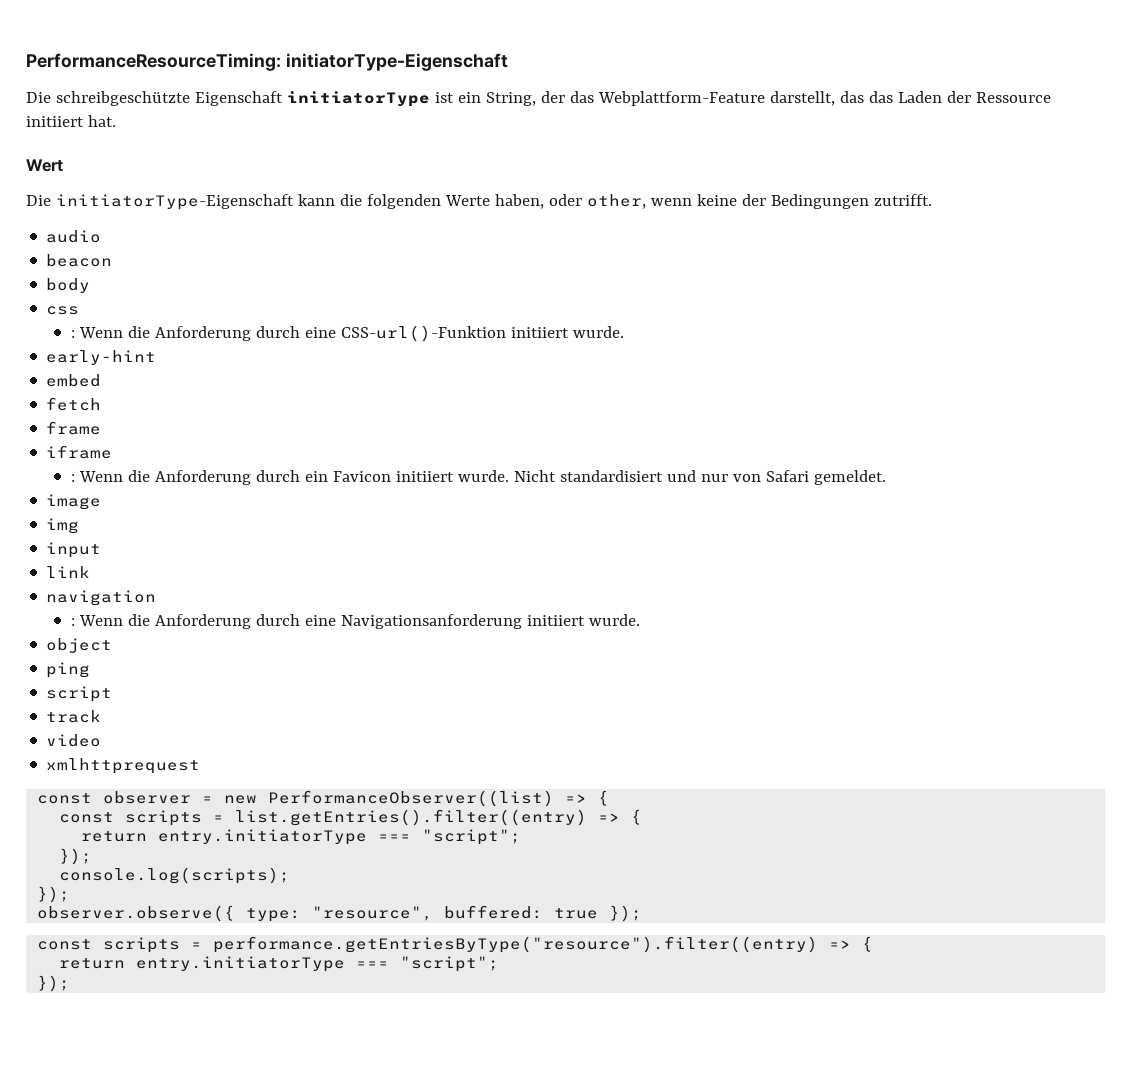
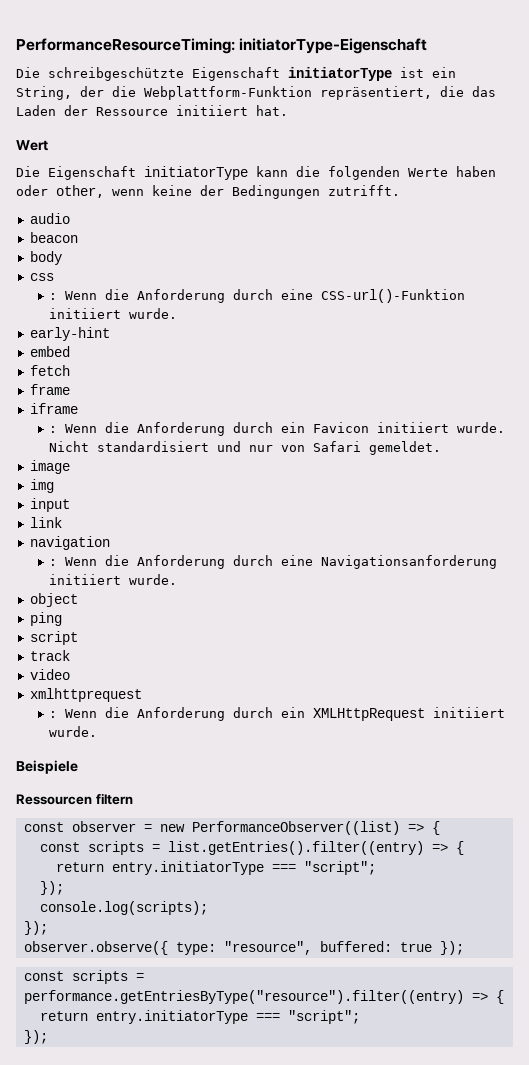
- Die schreibgeschützte Eigenschaft initiatorType ist ein String, der das Webplattform-Feature darstellt, das das Laden der Ressource initiiert hat.
+ Die schreibgeschützte Eigenschaft initiatorType ist ein String, der die Webplattform-Funktion repräsentiert, die das Laden der Ressource initiiert hat.
- Die initiatorType-Eigenschaft kann die folgenden Werte haben, oder other, wenn keine der Bedingungen zutrifft.
+ Die Eigenschaft initiatorType kann die folgenden Werte haben oder other, wenn keine der Bedingungen zutrifft.
+ : Wenn die Anforderung durch ein XMLHttpRequest initiiert wurde.
+ Beispiele
+ Ressourcen filtern

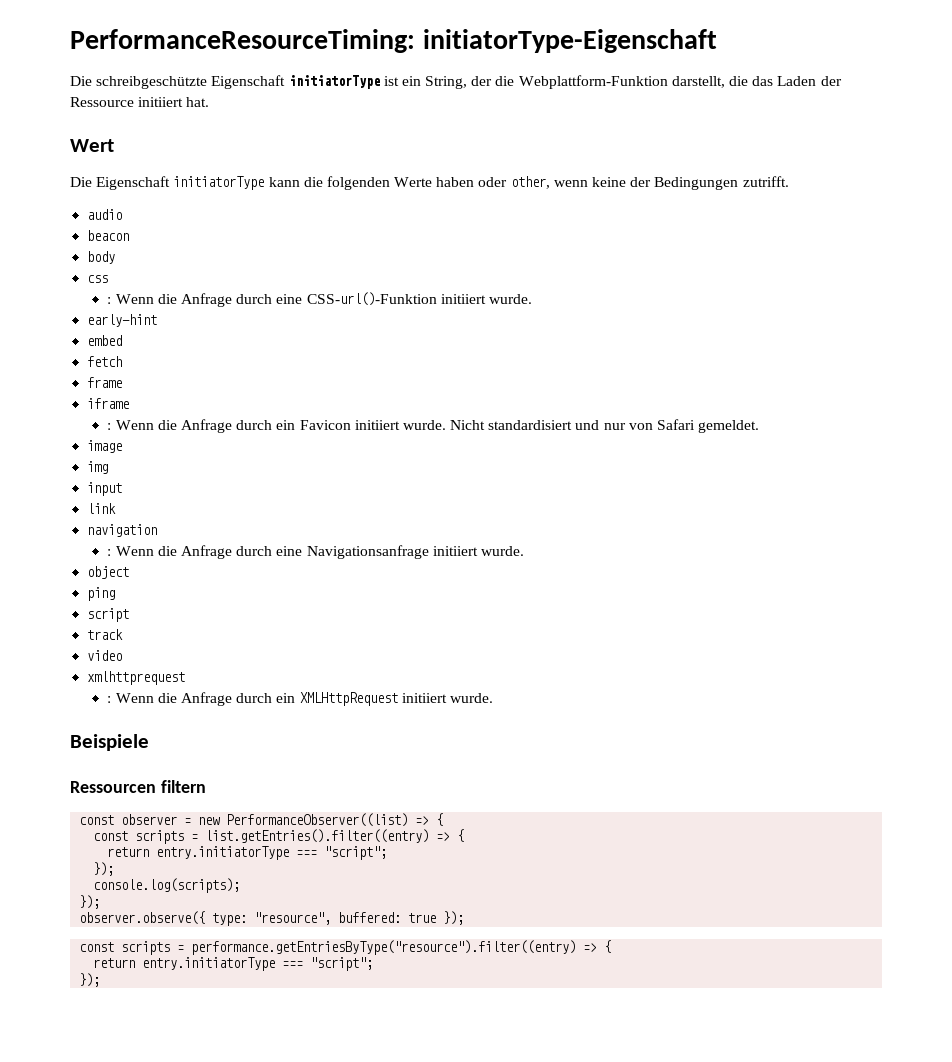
- Die schreibgeschützte Eigenschaft initiatorType ist ein String, der die Webplattform-Funktion repräsentiert, die das Laden der Ressource initiiert hat.
+ Die schreibgeschützte Eigenschaft initiatorType ist ein String, der die Webplattform-Funktion darstellt, die das Laden der Ressource initiiert hat.
- : Wenn die Anforderung durch eine CSS-url()-Funktion initiiert wurde.
+ : Wenn die Anfrage durch eine CSS-url()-Funktion initiiert wurde.
- : Wenn die Anforderung durch ein Favicon initiiert wurde.
+ : Wenn die Anfrage durch ein Favicon initiiert wurde.
- : Wenn die Anforderung durch eine Navigationsanforderung initiiert wurde.
+ : Wenn die Anfrage durch eine Navigationsanfrage initiiert wurde.
- : Wenn die Anforderung durch ein XMLHttpRequest initiiert wurde.
+ : Wenn die Anfrage durch ein XMLHttpRequest initiiert wurde.

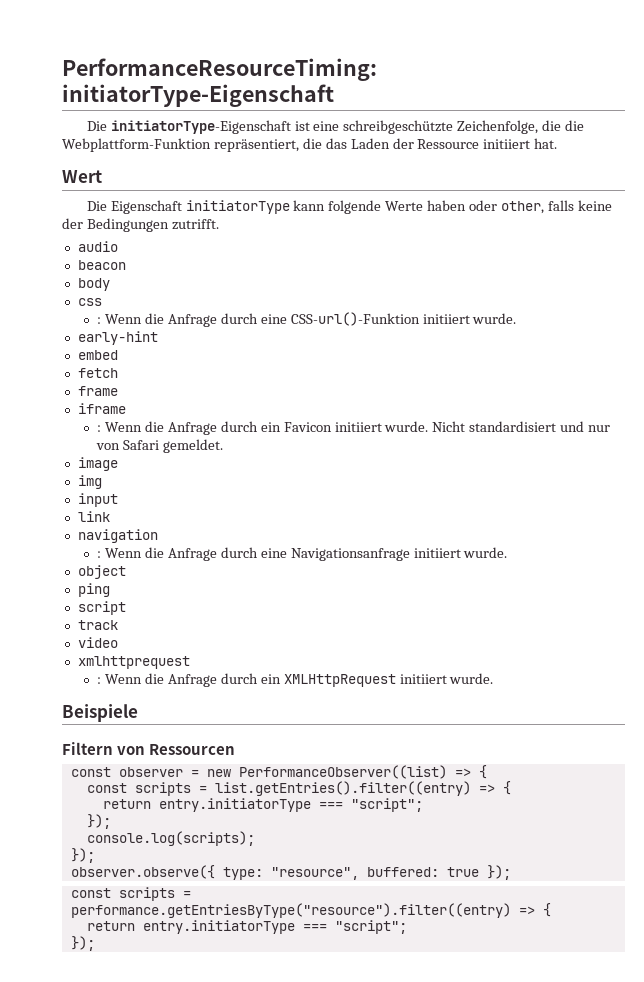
- Die schreibgeschützte Eigenschaft initiatorType ist ein String, der die Webplattform-Funktion darstellt, die das Laden der Ressource initiiert hat.
+ Die initiatorType-Eigenschaft ist eine schreibgeschützte Zeichenfolge, die die Webplattform-Funktion repräsentiert, die das Laden der Ressource initiiert hat.
- Die Eigenschaft initiatorType kann die folgenden Werte haben oder other, wenn keine der Bedingungen zutrifft.
+ Die Eigenschaft initiatorType kann folgende Werte haben oder other, falls keine der Bedingungen zutrifft.
- Ressourcen filtern
+ Filtern von Ressourcen

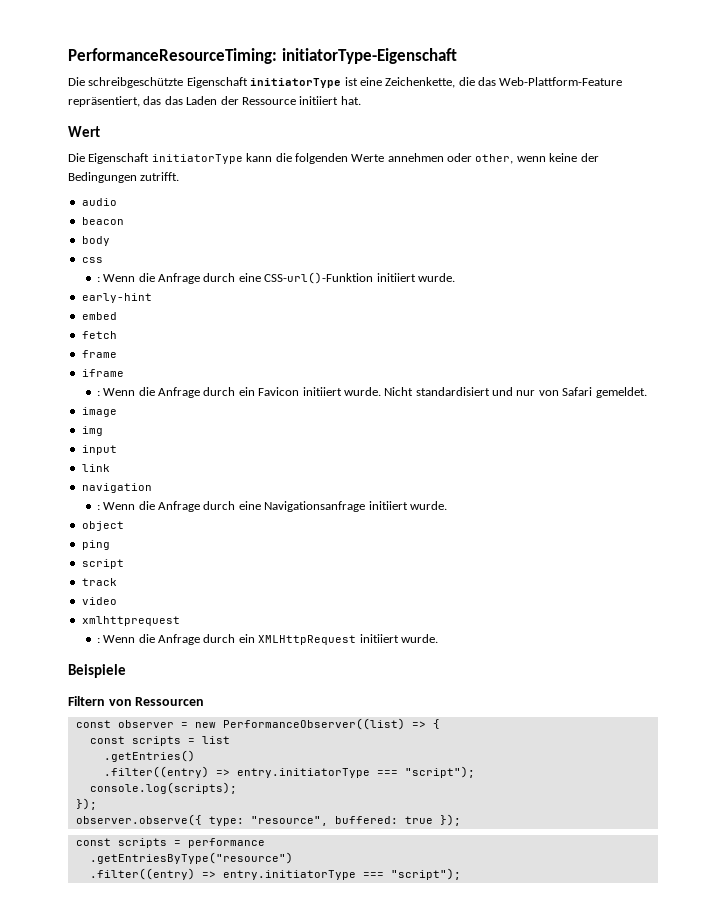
- Die initiatorType-Eigenschaft ist eine schreibgeschützte Zeichenfolge, die die Webplattform-Funktion repräsentiert, die das Laden der Ressource initiiert hat.
+ Die schreibgeschützte Eigenschaft initiatorType ist eine Zeichenkette, die das Web-Plattform-Feature repräsentiert, das das Laden der Ressource initiiert hat.
- Die Eigenschaft initiatorType kann folgende Werte haben oder other, falls keine der Bedingungen zutrifft.
+ Die Eigenschaft initiatorType kann die folgenden Werte annehmen oder other, wenn keine der Bedingungen zutrifft.
- const scripts = list.getEntries().filter((entry) => {
- return entry.initiatorType === "script";
- });
+ const scripts = list
+ .getEntries()
+ .filter((entry) => entry.initiatorType === "script");
- const scripts = performance.getEntriesByType("resource").filter((entry) => {
- return entry.initiatorType === "script";
- });
+ const scripts = performance
+ .getEntriesByType("resource")
+ .filter((entry) => entry.initiatorType === "script");

